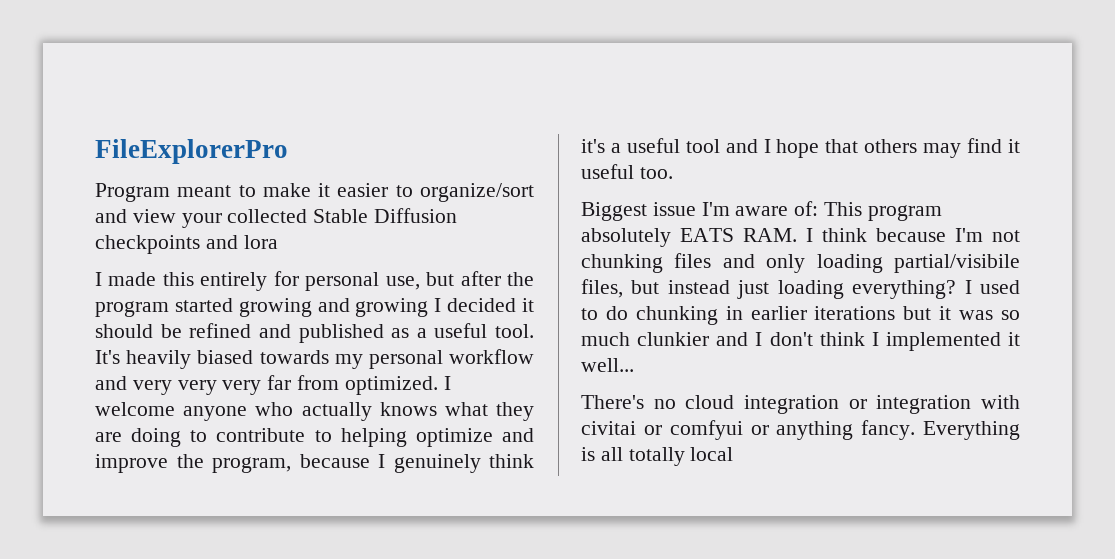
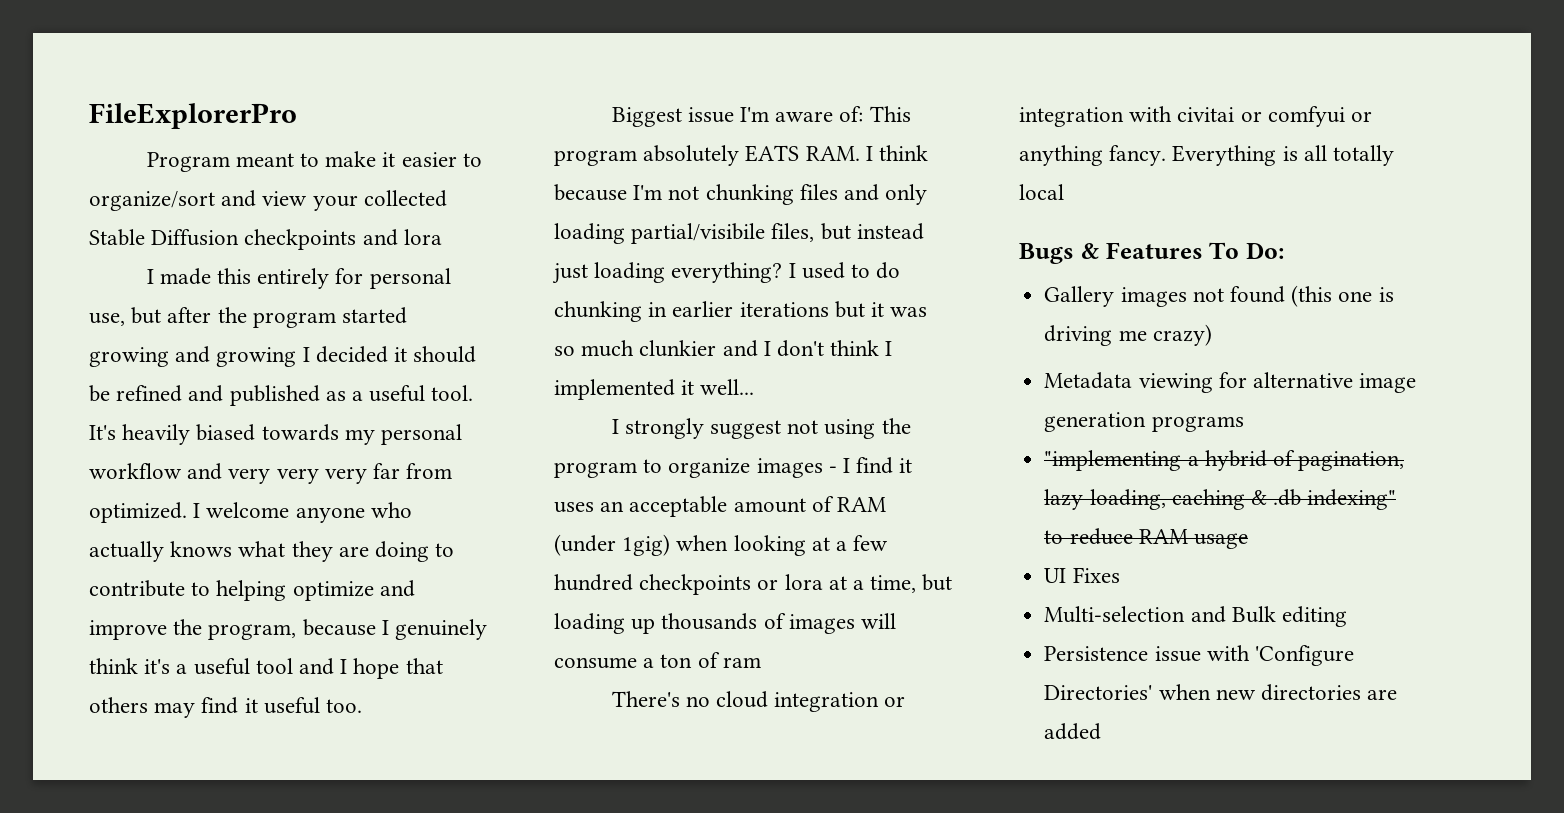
+ I strongly suggest not using the program to organize images - I find it uses an acceptable amount of RAM (under 1gig) when looking at a few hundred checkpoints or lora at a time, but loading up thousands of images will consume a ton of ram
+ Bugs & Features To Do:
+ Gallery images not found (this one is driving me crazy)
+ Metadata viewing for alternative image generation programs
+ "implementing a hybrid of pagination, lazy loading, caching & .db indexing" to reduce RAM usage
+ UI Fixes
+ Multi-selection and Bulk editing
+ Persistence issue with 'Configure Directories' when new directories are added

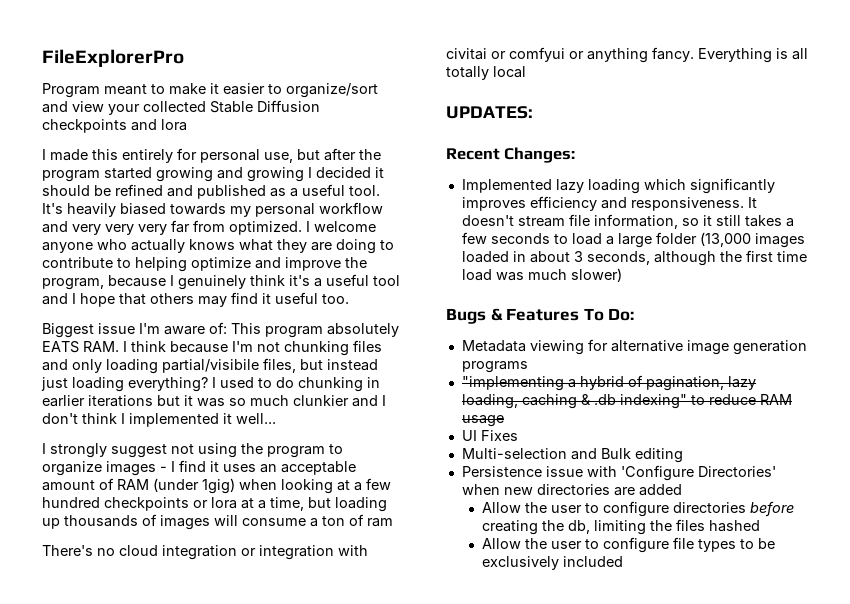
+ UPDATES:
+ Recent Changes:
+ Implemented lazy loading which significantly improves efficiency and responsiveness. It doesn't stream file information, so it still takes a few seconds to load a large folder (13,000 images loaded in about 3 seconds, although the first time load was much slower)
- Gallery images not found (this one is driving me crazy)
+ Allow the user to configure directories before creating the db, limiting the files hashed
+ Allow the user to configure file types to be exclusively included

